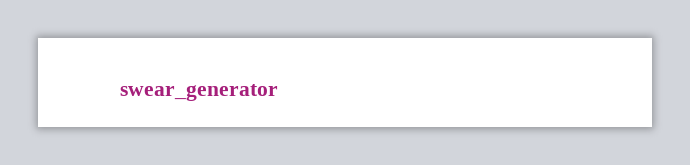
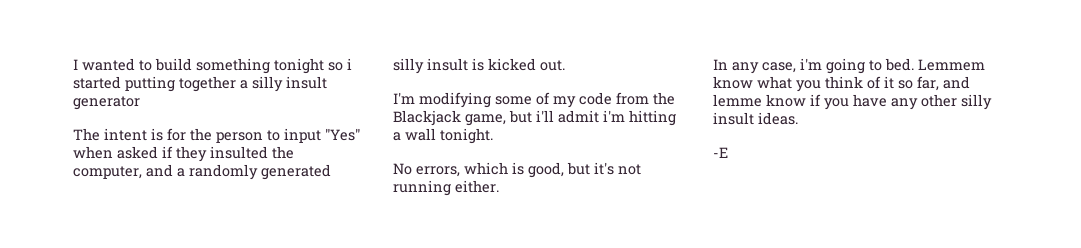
- swear_generator
+ I wanted to build something tonight so i started putting together a silly insult generator
+ The intent is for the person to input "Yes" when asked if they insulted the computer, and a randomly generated silly insult is kicked out.
+ I'm modifying some of my code from the Blackjack game, but i'll admit i'm hitting a wall tonight.
+ No errors, which is good, but it's not running either.
+ In any case, i'm going to bed. Lemmem know what you think of it so far, and lemme know if you have any other silly insult ideas.
+ -E

